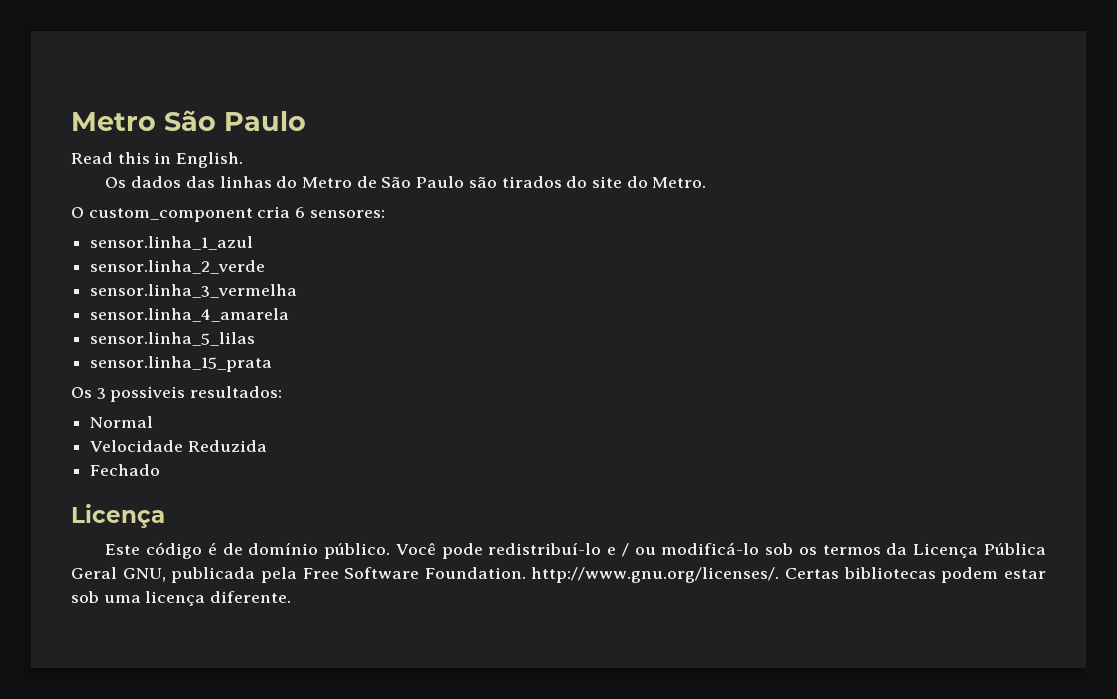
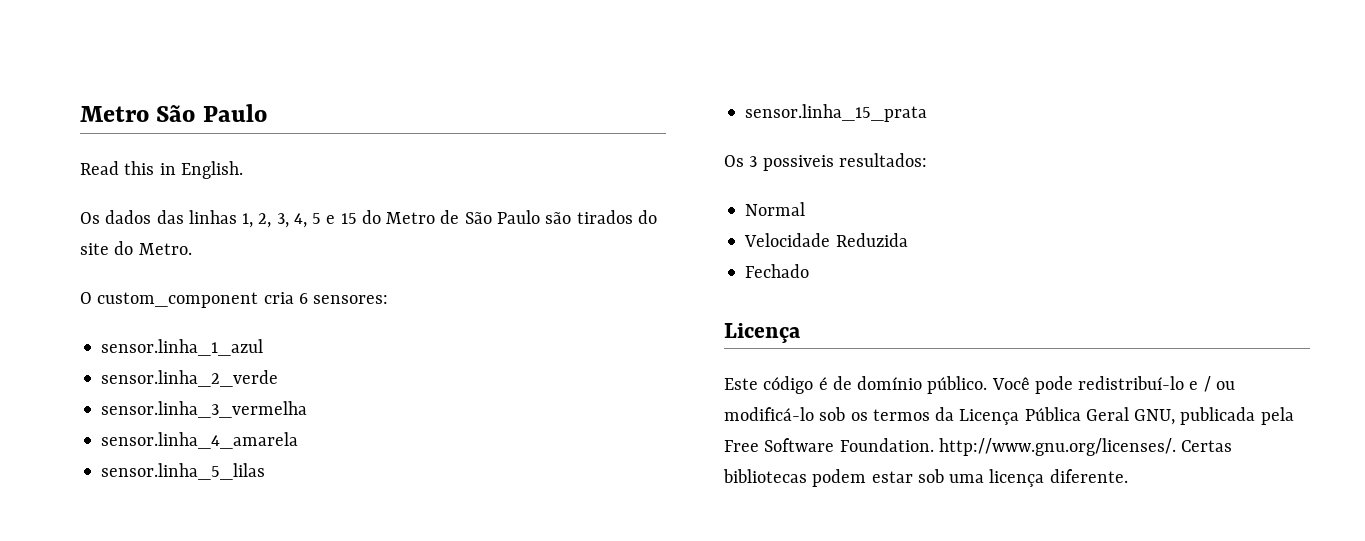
- Os dados das linhas do Metro de São Paulo são tirados do site do Metro.
+ Os dados das linhas 1, 2, 3, 4, 5 e 15 do Metro de São Paulo são tirados do site do Metro.

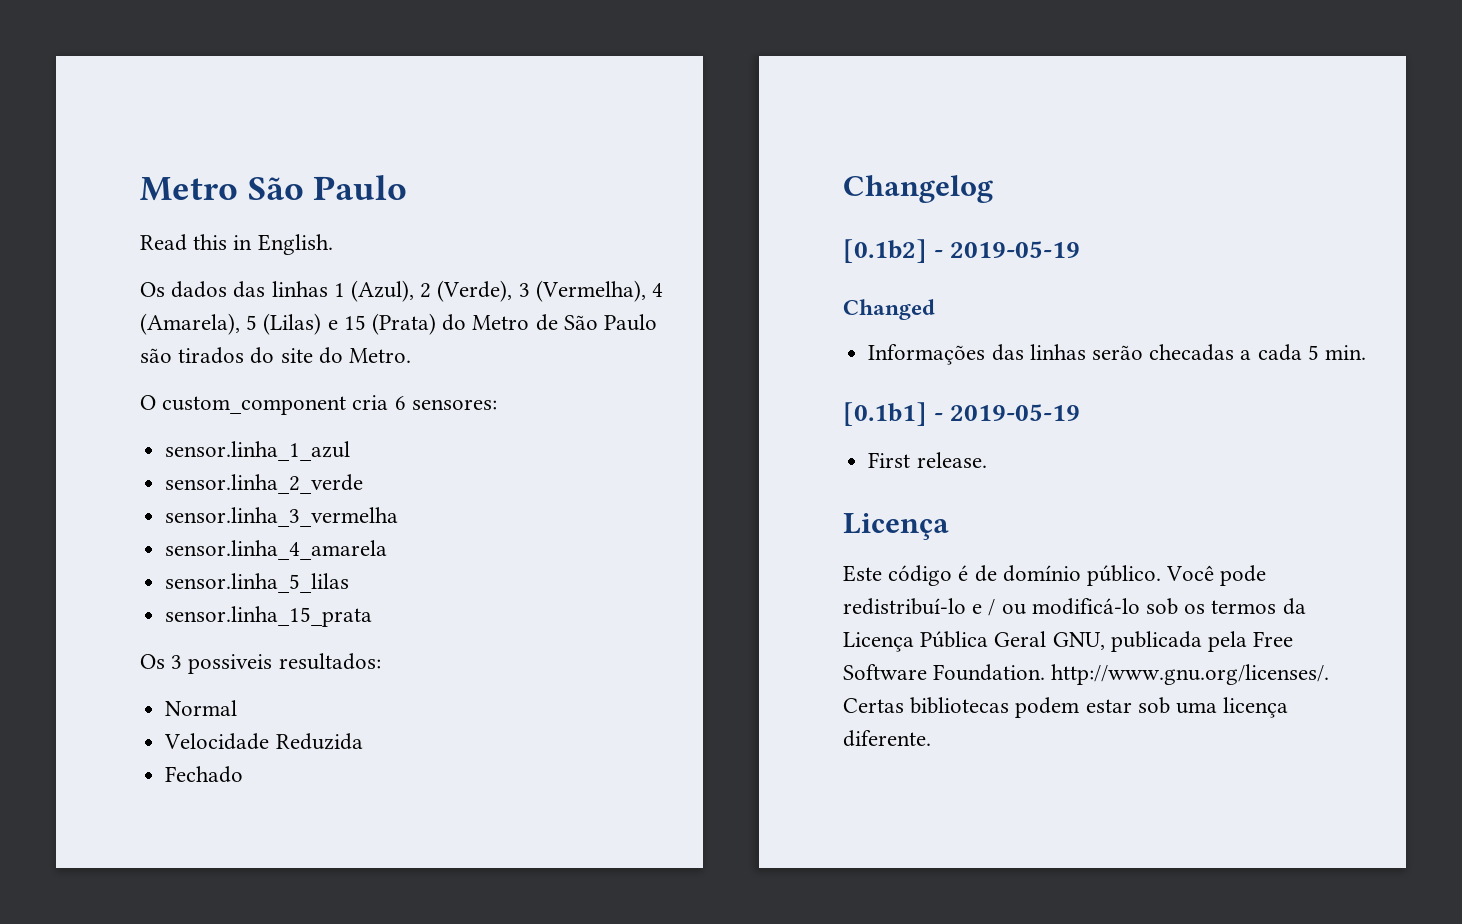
- Os dados das linhas 1, 2, 3, 4, 5 e 15 do Metro de São Paulo são tirados do site do Metro.
+ Os dados das linhas 1 (Azul), 2 (Verde), 3 (Vermelha), 4 (Amarela), 5 (Lilas) e 15 (Prata) do Metro de São Paulo são tirados do site do Metro.
+ Changelog
+ [0.1b2] - 2019-05-19
+ Changed
+ Informações das linhas serão checadas a cada 5 min.
+ [0.1b1] - 2019-05-19
+ First release.

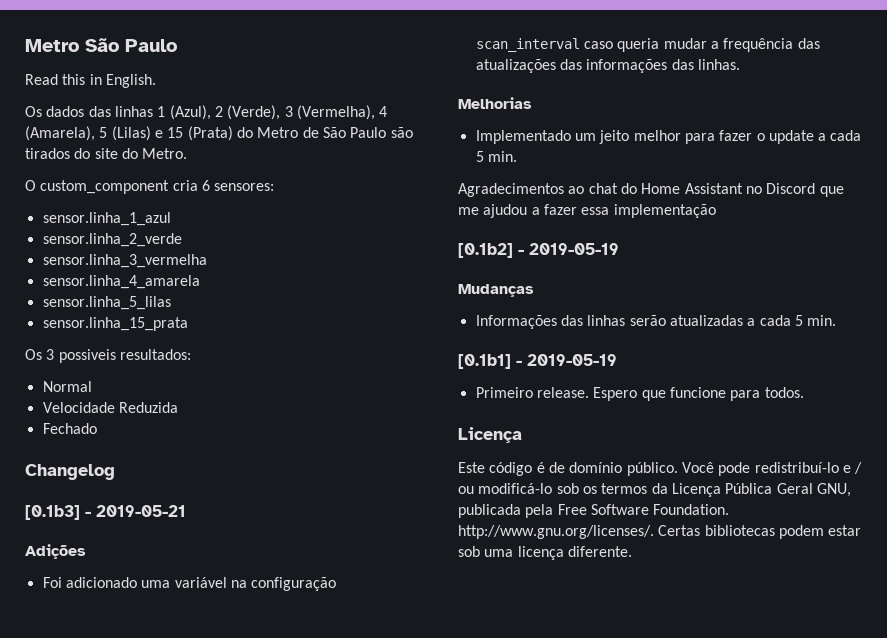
+ [0.1b3] - 2019-05-21
+ Adições
+ Foi adicionado uma variável na configuração scan_interval caso queria mudar a frequência das atualizações das informações das linhas.
+ Melhorias
+ Implementado um jeito melhor para fazer o update a cada 5 min.
+ Agradecimentos ao chat do Home Assistant no Discord que me ajudou a fazer essa implementação
- Changed
+ Mudanças
- Informações das linhas serão checadas a cada 5 min.
+ Informações das linhas serão atualizadas a cada 5 min.
- First release.
+ Primeiro release. Espero que funcione para todos.

